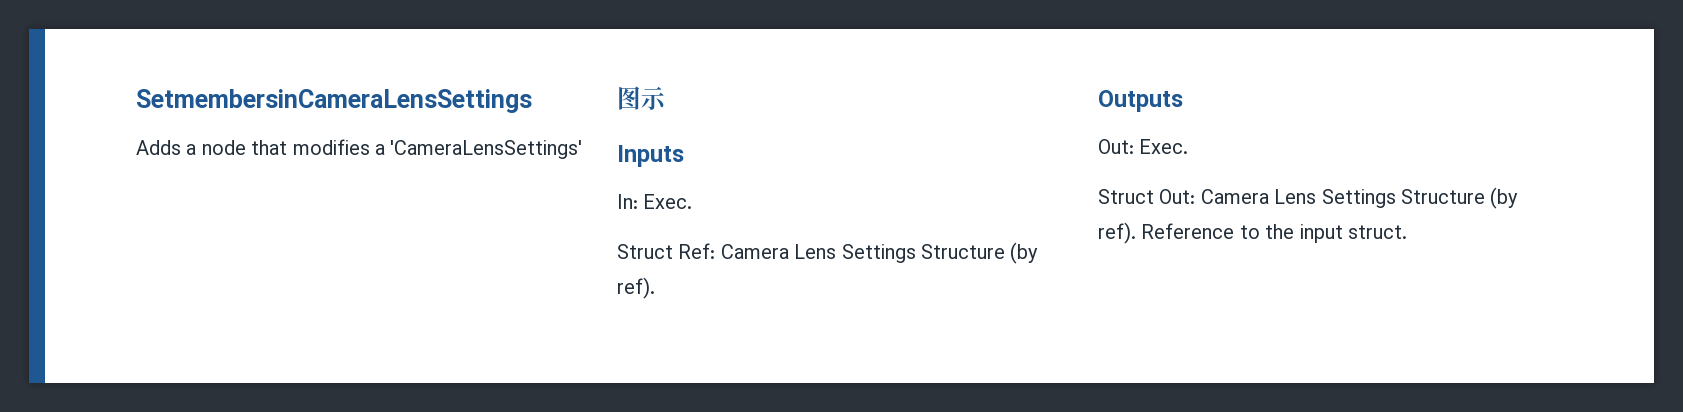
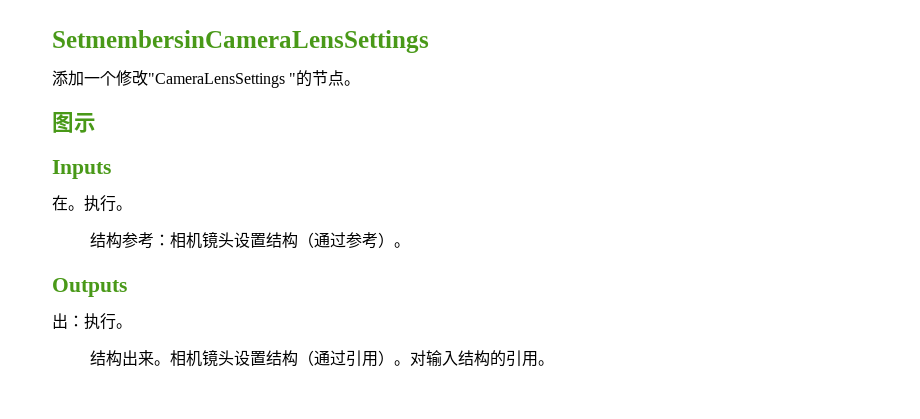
- Adds a node that modifies a 'CameraLensSettings'
+ 添加一个修改"CameraLensSettings "的节点。
  图示
  Inputs
- In: Exec.
- Struct Ref: Camera Lens Settings Structure (by ref).
+ 在。执行。
+ 结构参考：相机镜头设置结构（通过参考）。
  Outputs
- Out: Exec.
- Struct Out: Camera Lens Settings Structure (by ref). Reference to the input struct.
+ 出：执行。
+ 结构出来。相机镜头设置结构（通过引用）。对输入结构的引用。

